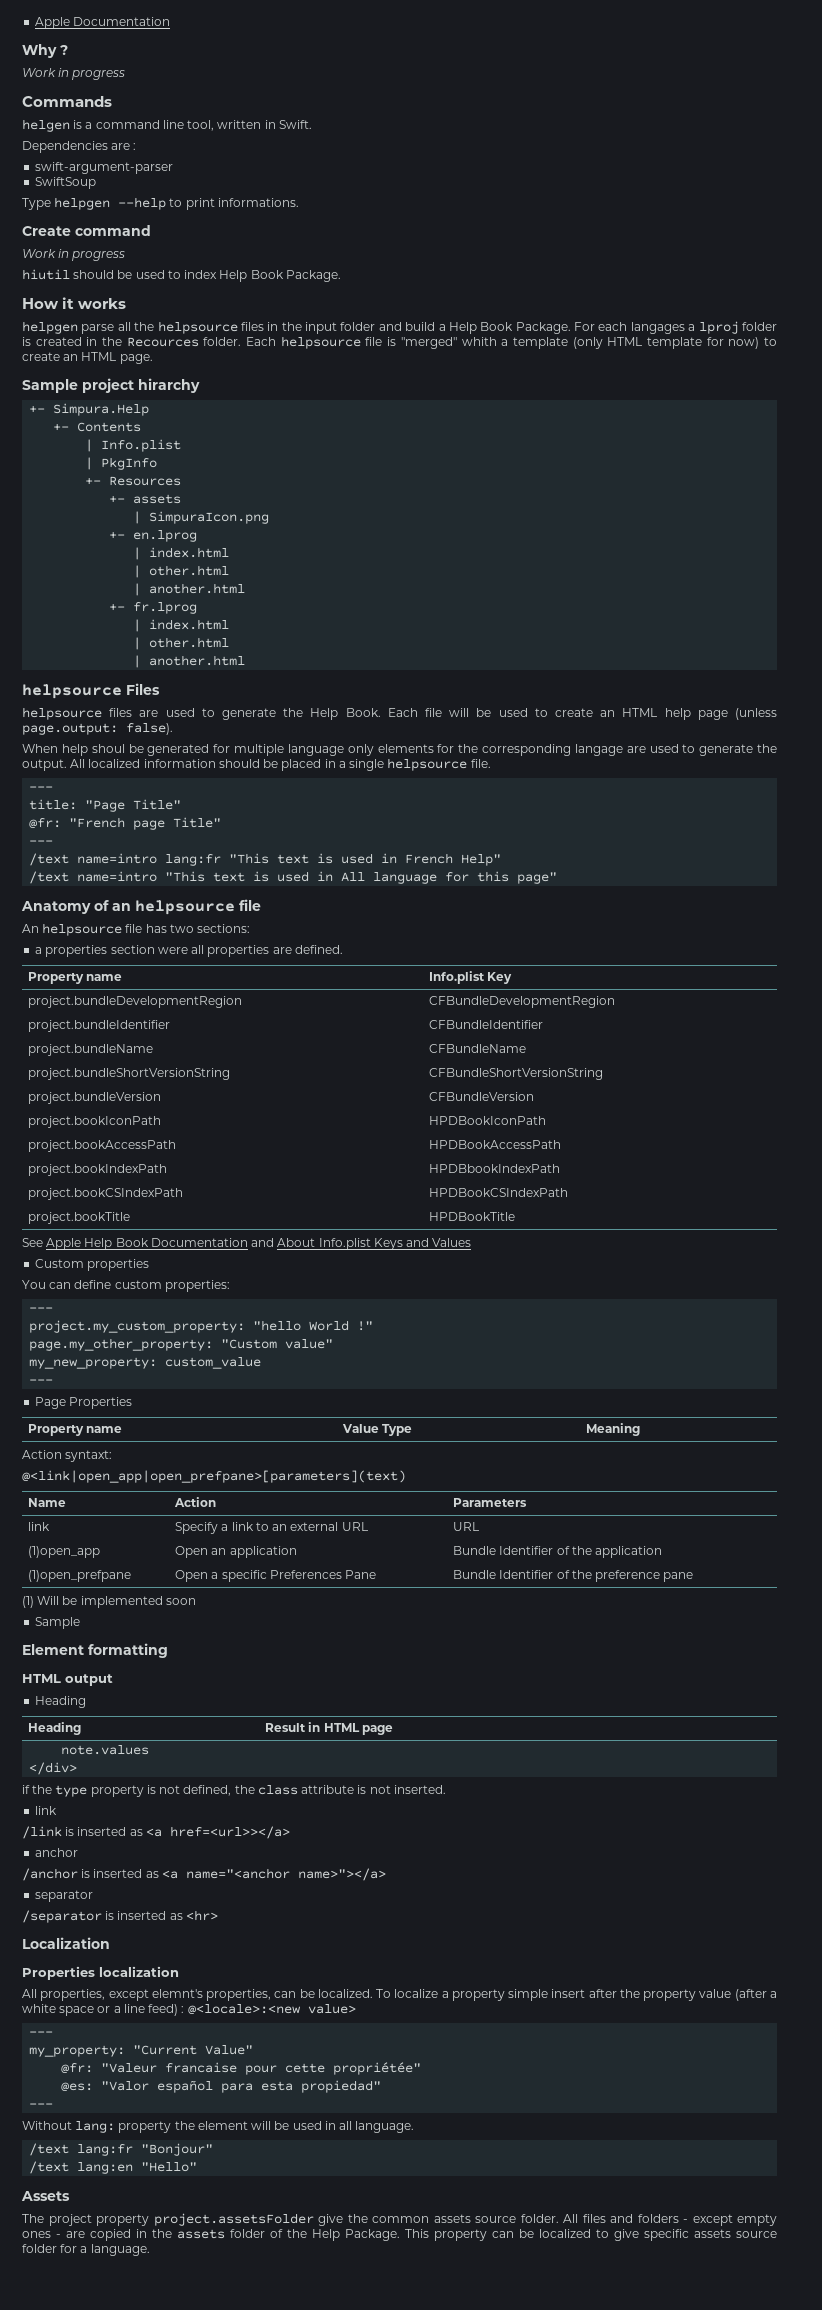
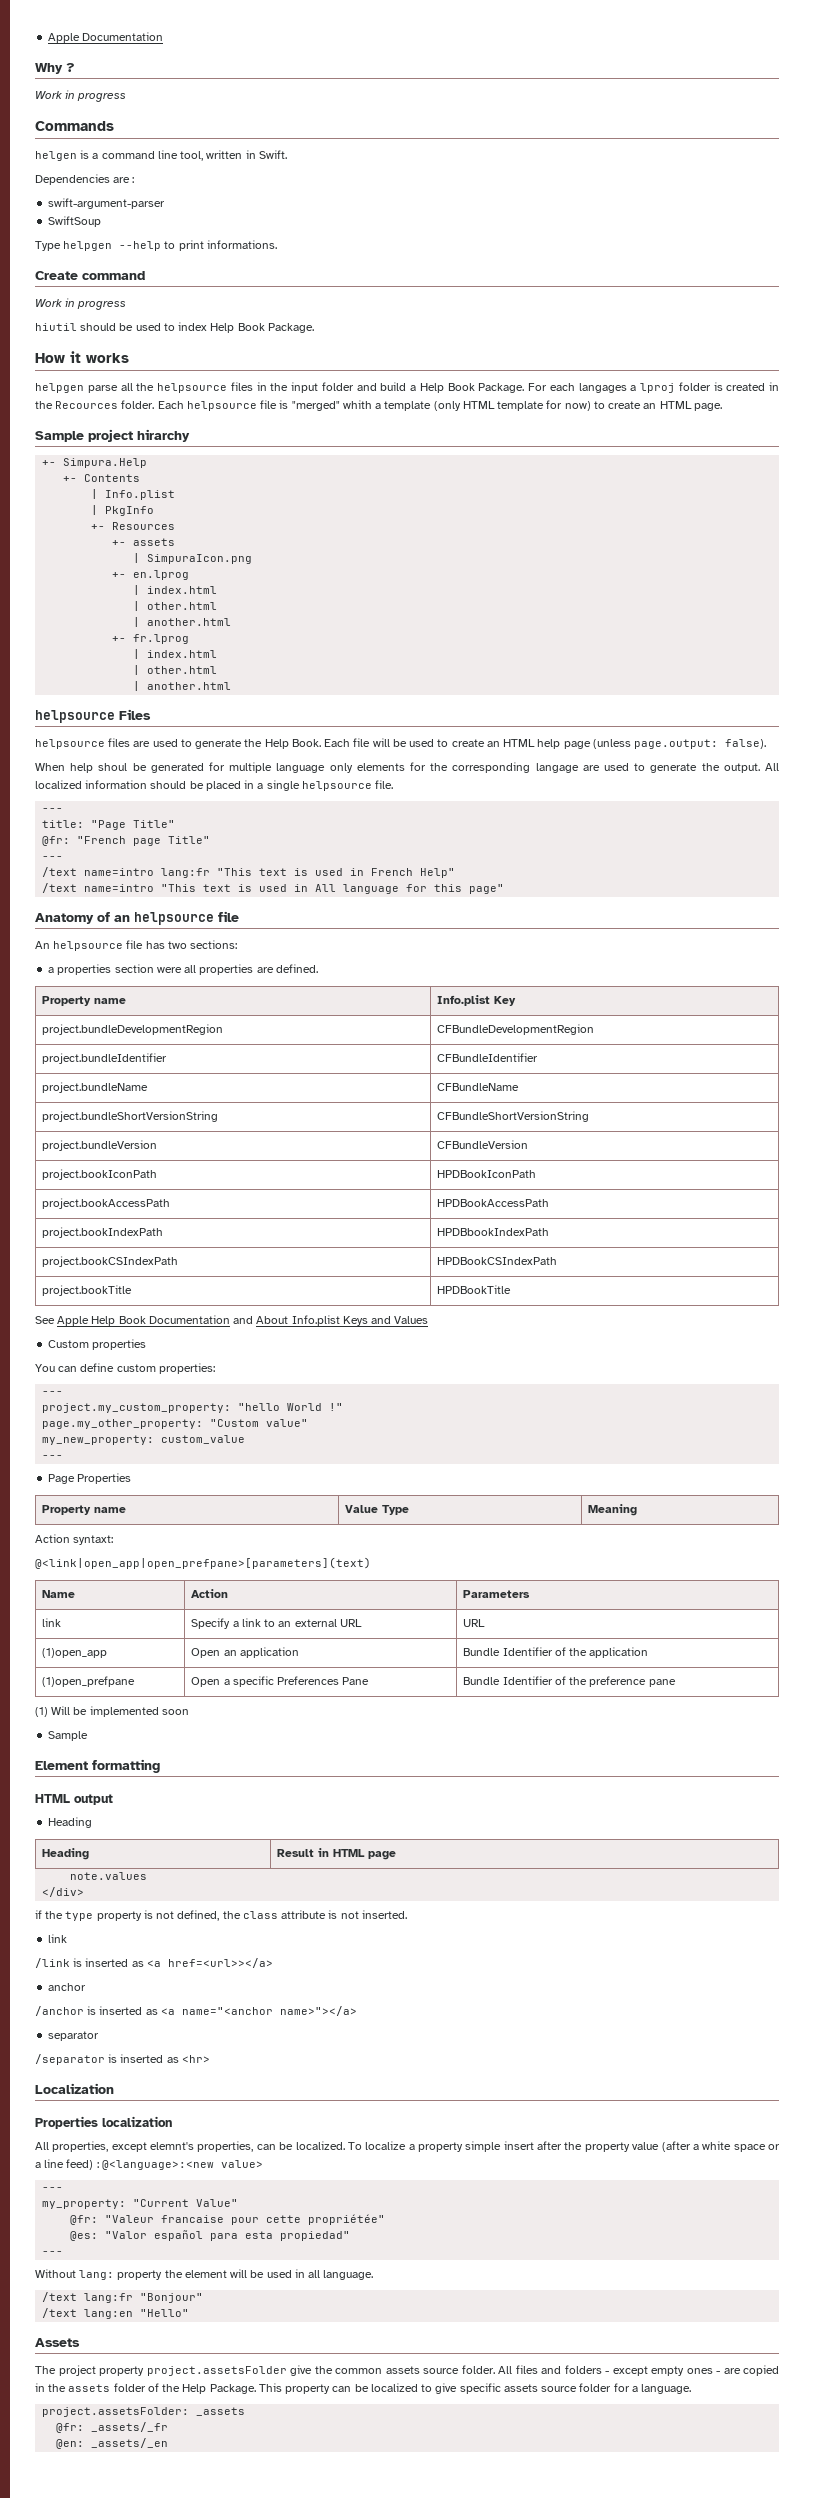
- To localize a property simple insert after the property value (after a white space or a line feed) : @<locale>:<new value>
+ To localize a property simple insert after the property value (after a white space or a line feed) : @<language>:<new value>
+ project.assetsFolder: _assets
+ @fr: _assets/_fr
+ @en: _assets/_en

